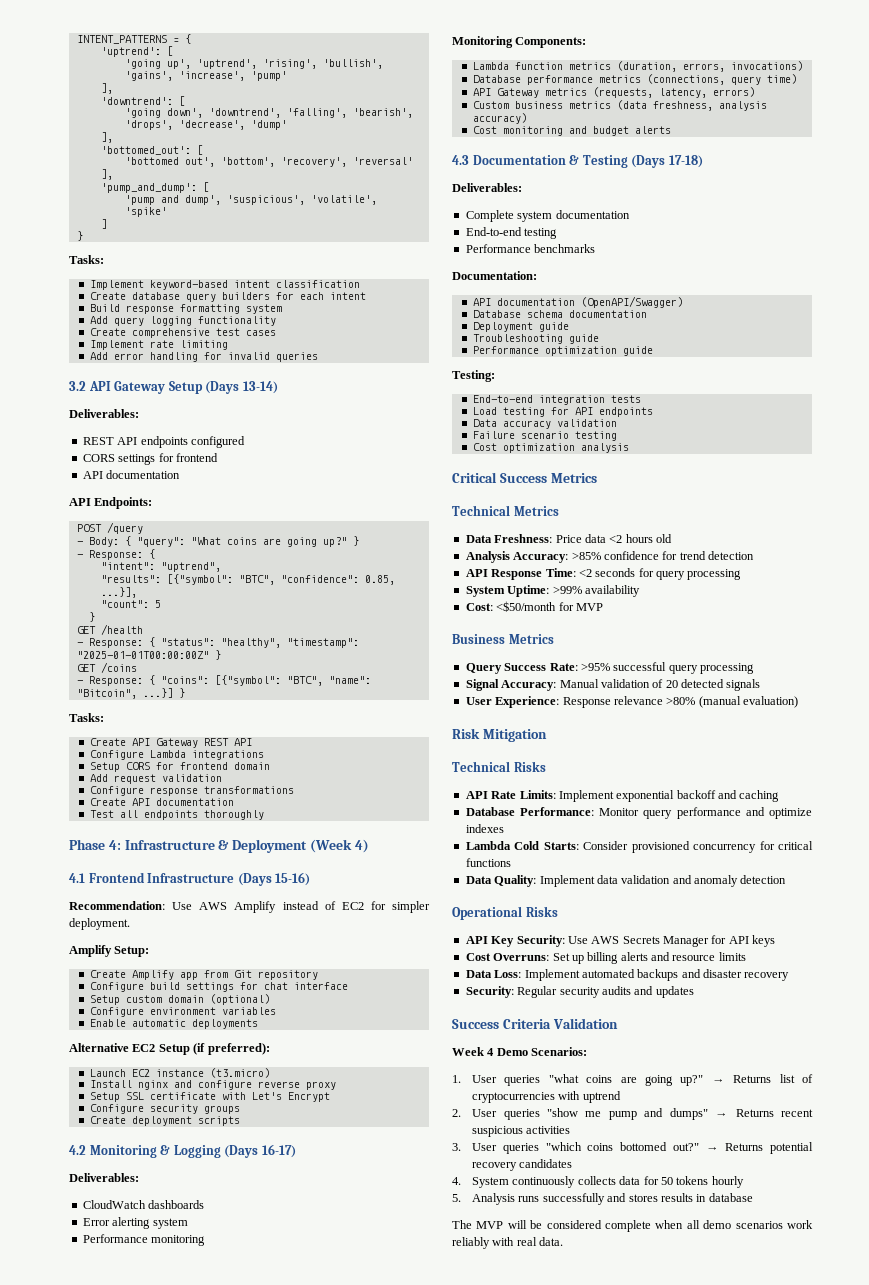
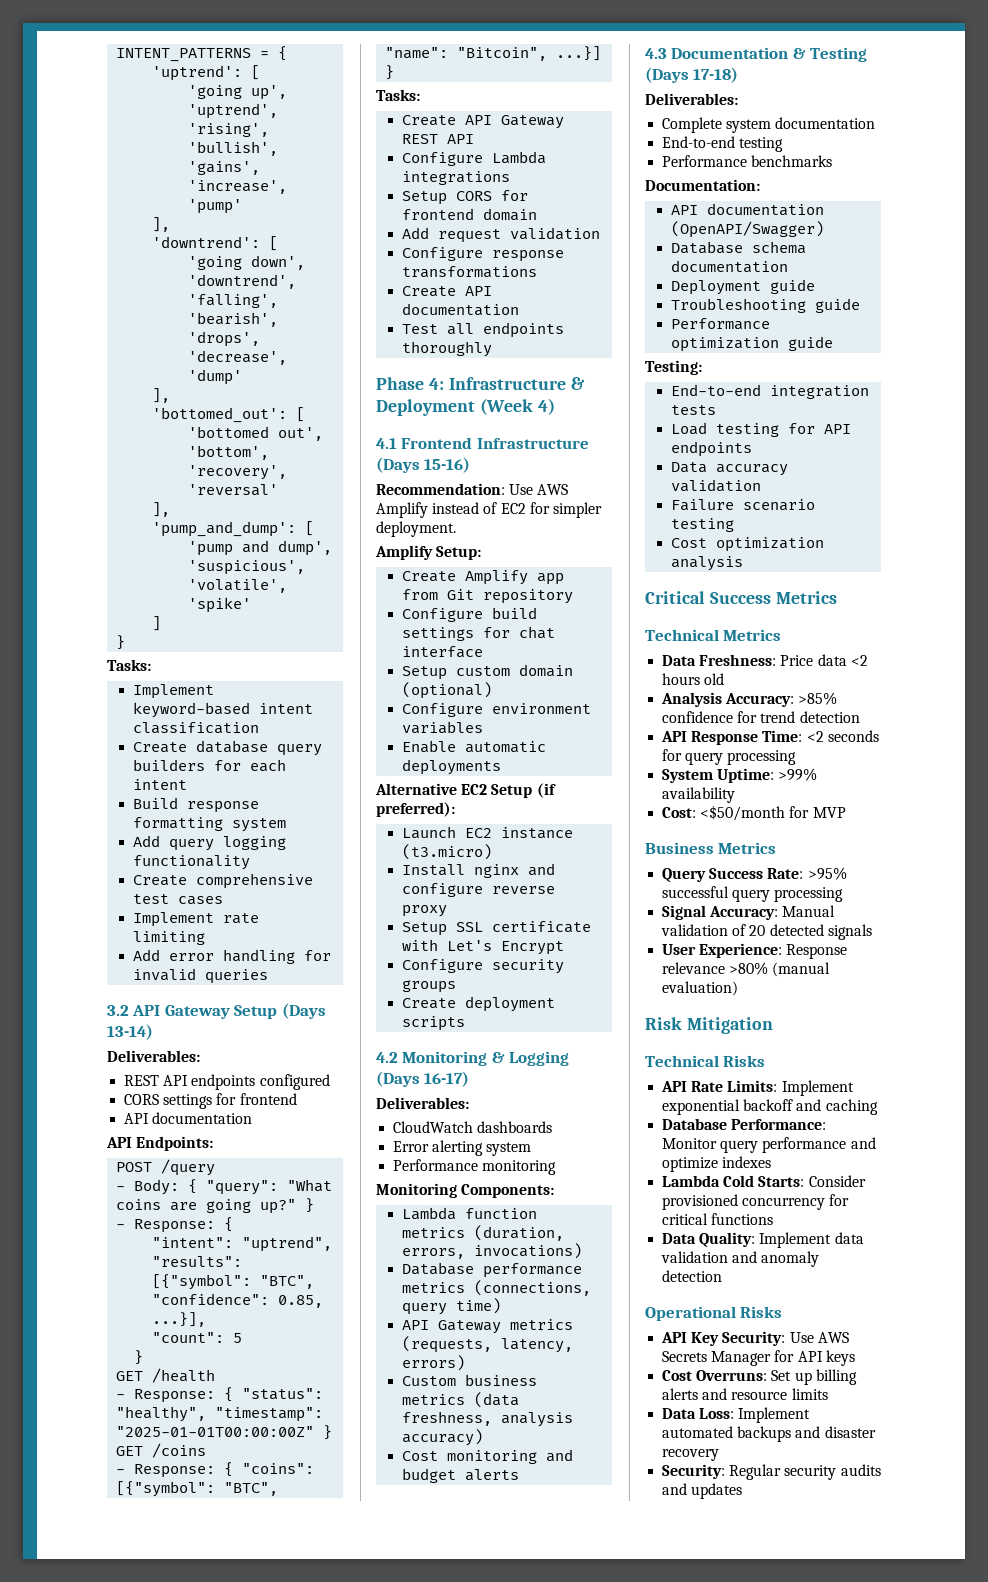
- Success Criteria Validation
- Week 4 Demo Scenarios:
- 1. User queries "what coins are going up?" → Returns list of cryptocurrencies with uptrend
- 2. User queries "show me pump and dumps" → Returns recent suspicious activities
- 3. User queries "which coins bottomed out?" → Returns potential recovery candidates
- 4. System continuously collects data for 50 tokens hourly
- 5. Analysis runs successfully and stores results in database
- The MVP will be considered complete when all demo scenarios work reliably with real data.

